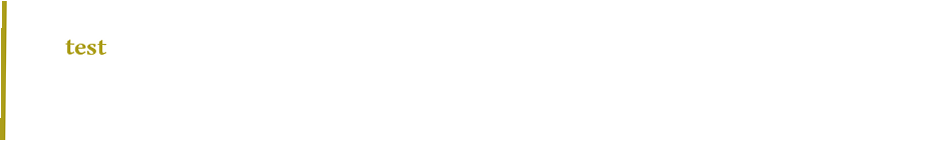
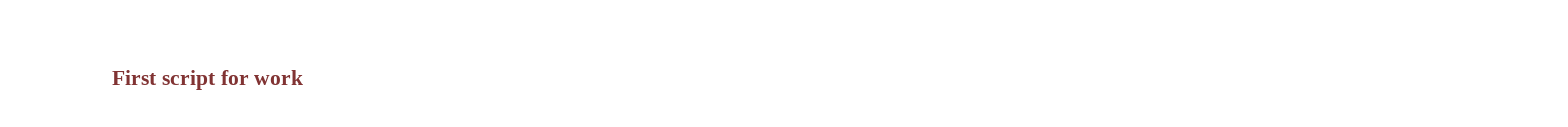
- test
+ First script for work

